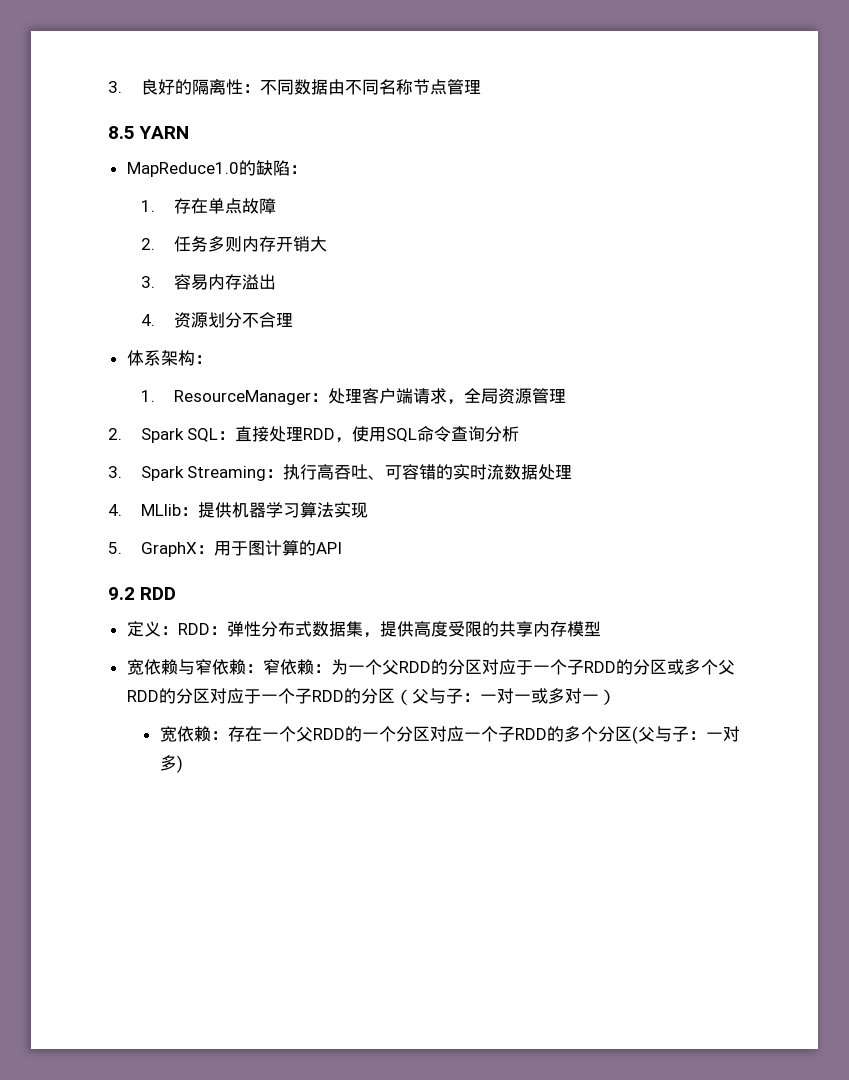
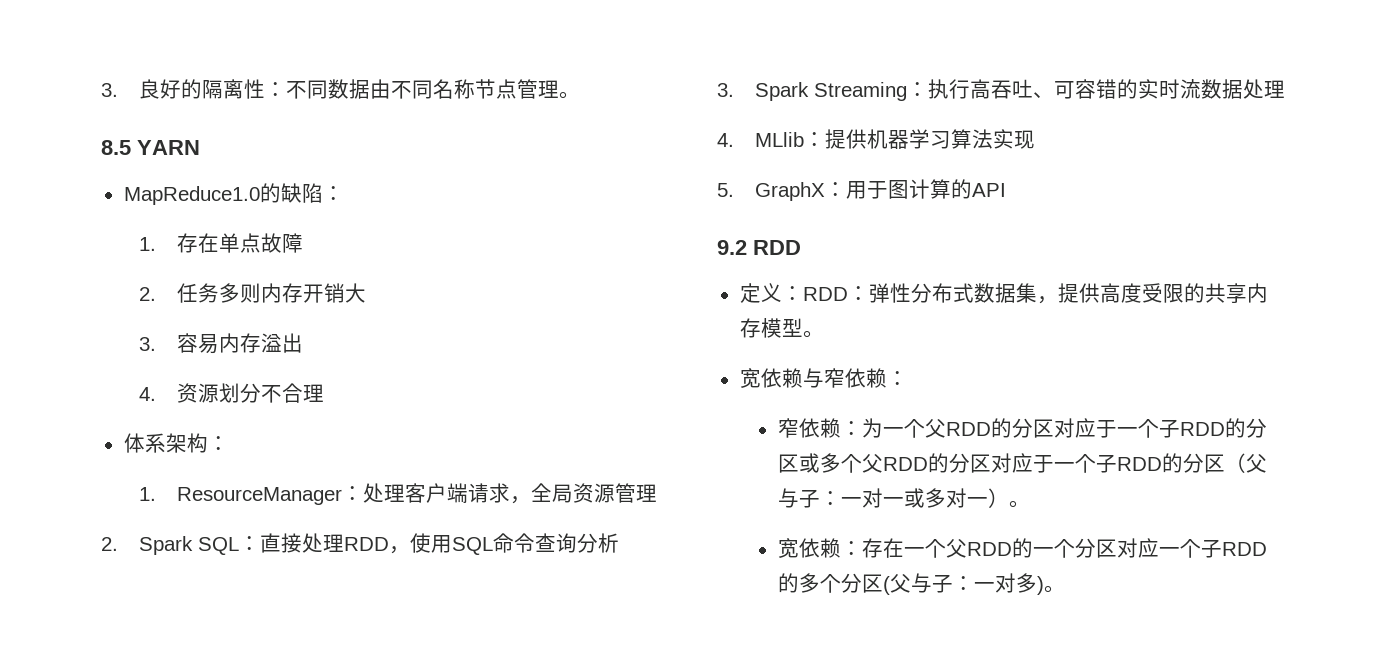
- 3.良好的隔离性：不同数据由不同名称节点管理
+ 3.良好的隔离性：不同数据由不同名称节点管理。
- 定义：RDD：弹性分布式数据集，提供高度受限的共享内存模型
+ 定义：RDD：弹性分布式数据集，提供高度受限的共享内存模型。
- 宽依赖与窄依赖：窄依赖：为一个父RDD的分区对应于一个子RDD的分区或多个父RDD的分区对应于一个子RDD的分区（父与子：一对一或多对一）
+ 宽依赖与窄依赖：
+ 窄依赖：为一个父RDD的分区对应于一个子RDD的分区或多个父RDD的分区对应于一个子RDD的分区（父与子：一对一或多对一）。
- 宽依赖：存在一个父RDD的一个分区对应一个子RDD的多个分区(父与子：一对多)
+ 宽依赖：存在一个父RDD的一个分区对应一个子RDD的多个分区(父与子：一对多)。

